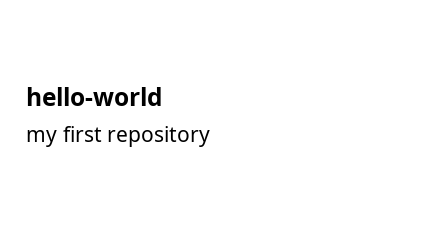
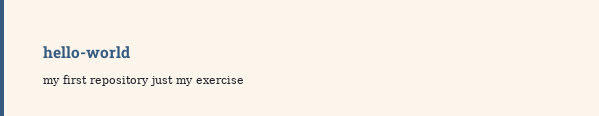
- my first repository
+ my first repository just my exercise

